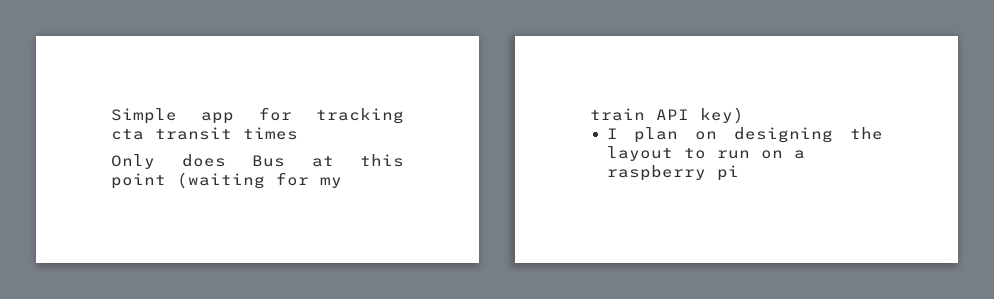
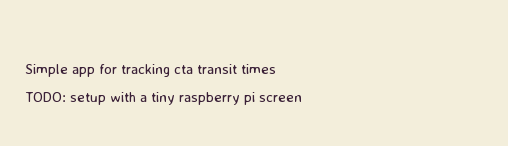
- Only does Bus at this point (waiting for my train API key)
- I plan on designing the layout to run on a raspberry pi
+ TODO: setup with a tiny raspberry pi screen

